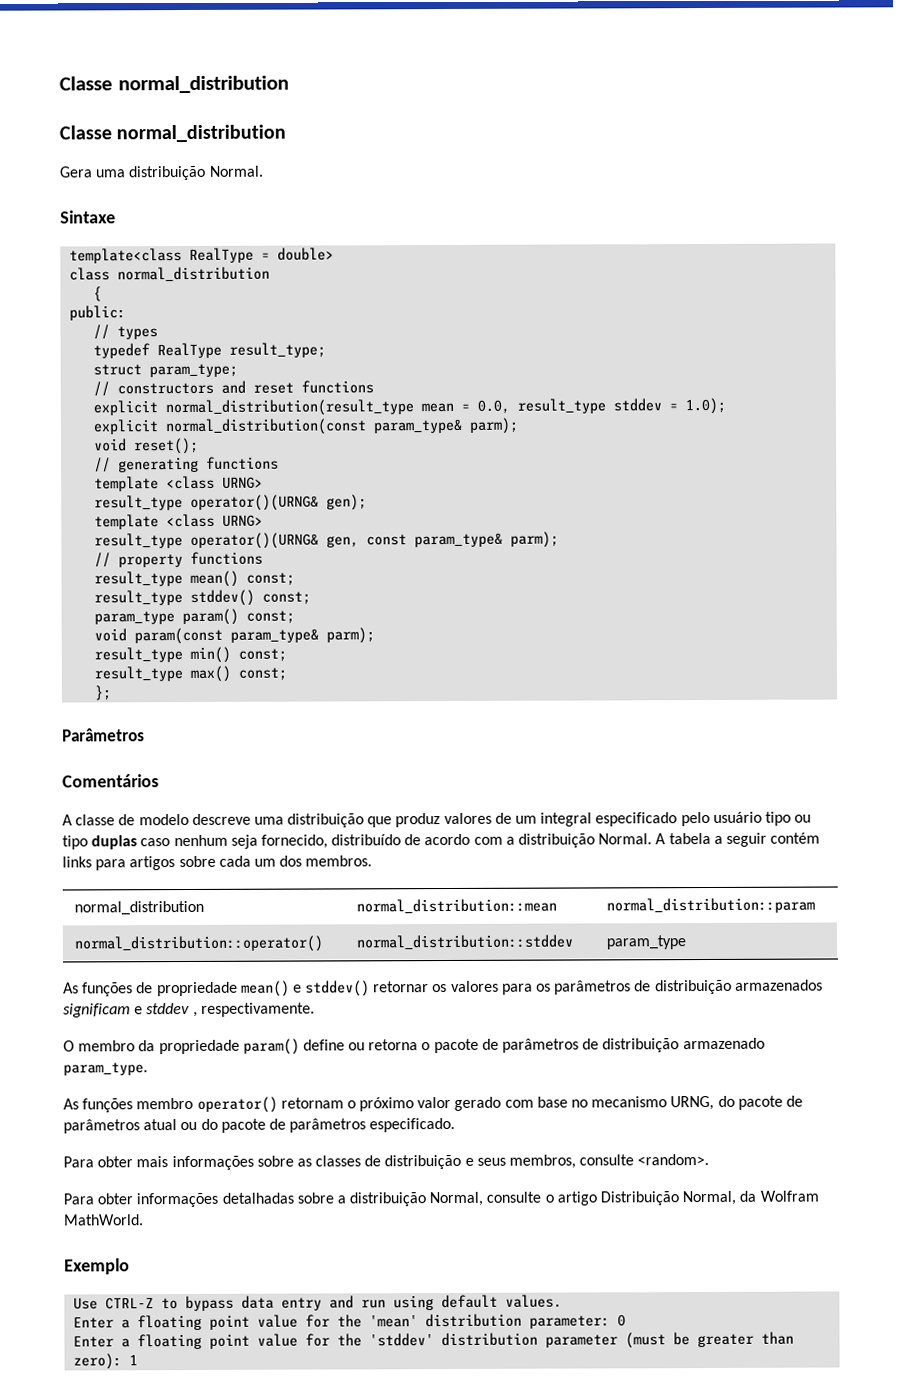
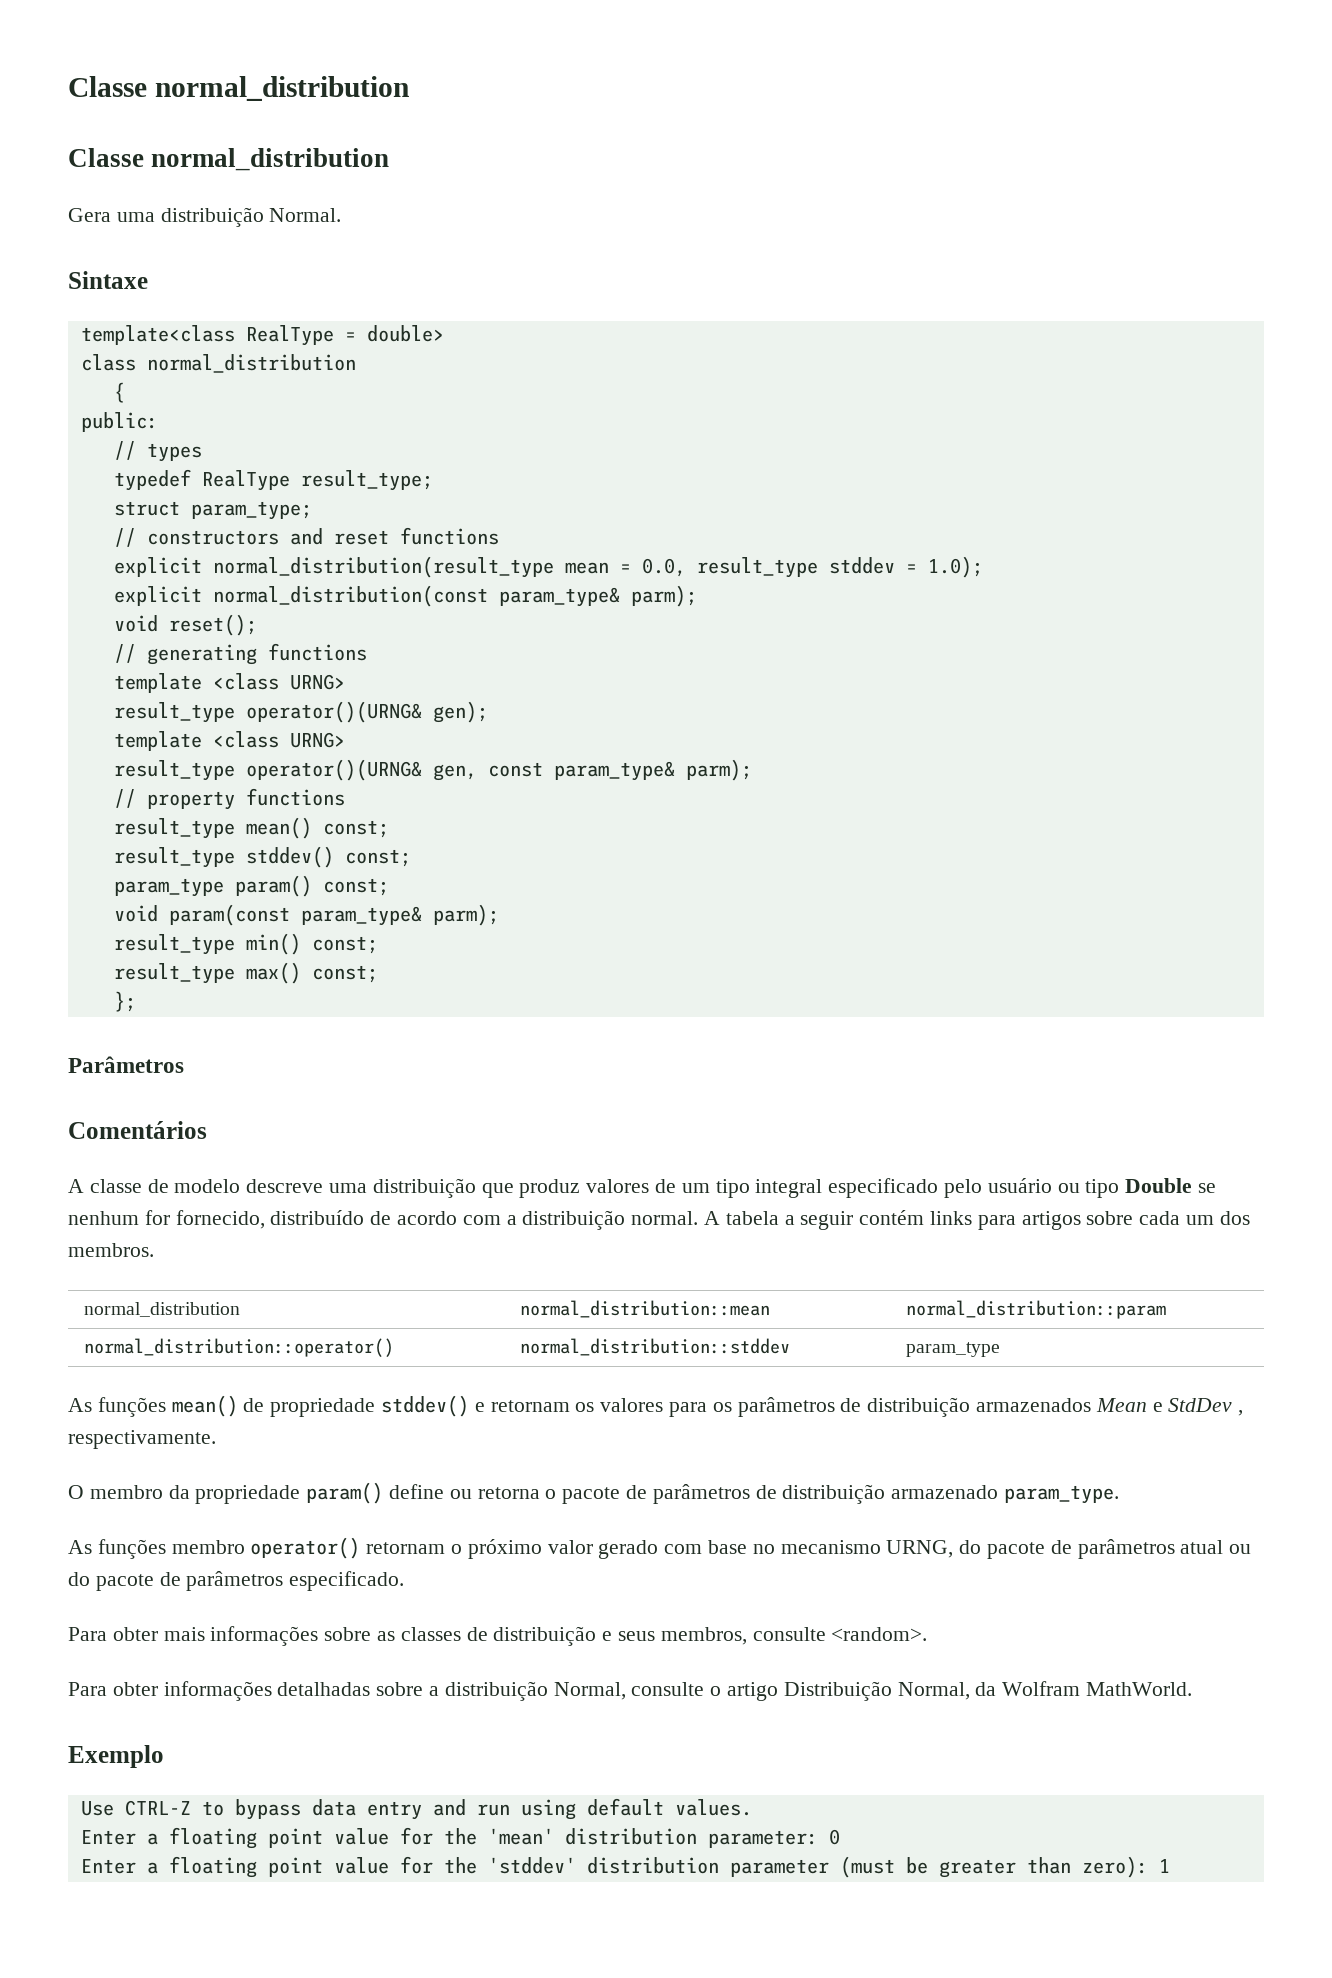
- A classe de modelo descreve uma distribuição que produz valores de um integral especificado pelo usuário tipo ou tipo duplas caso nenhum seja fornecido, distribuído de acordo com a distribuição Normal.
+ A classe de modelo descreve uma distribuição que produz valores de um tipo integral especificado pelo usuário ou tipo Double se nenhum for fornecido, distribuído de acordo com a distribuição normal.
- As funções de propriedade mean() e stddev() retornar os valores para os parâmetros de distribuição armazenados significam e stddev , respectivamente.
+ As funções mean() de propriedade stddev() e retornam os valores para os parâmetros de distribuição armazenados Mean e StdDev , respectivamente.

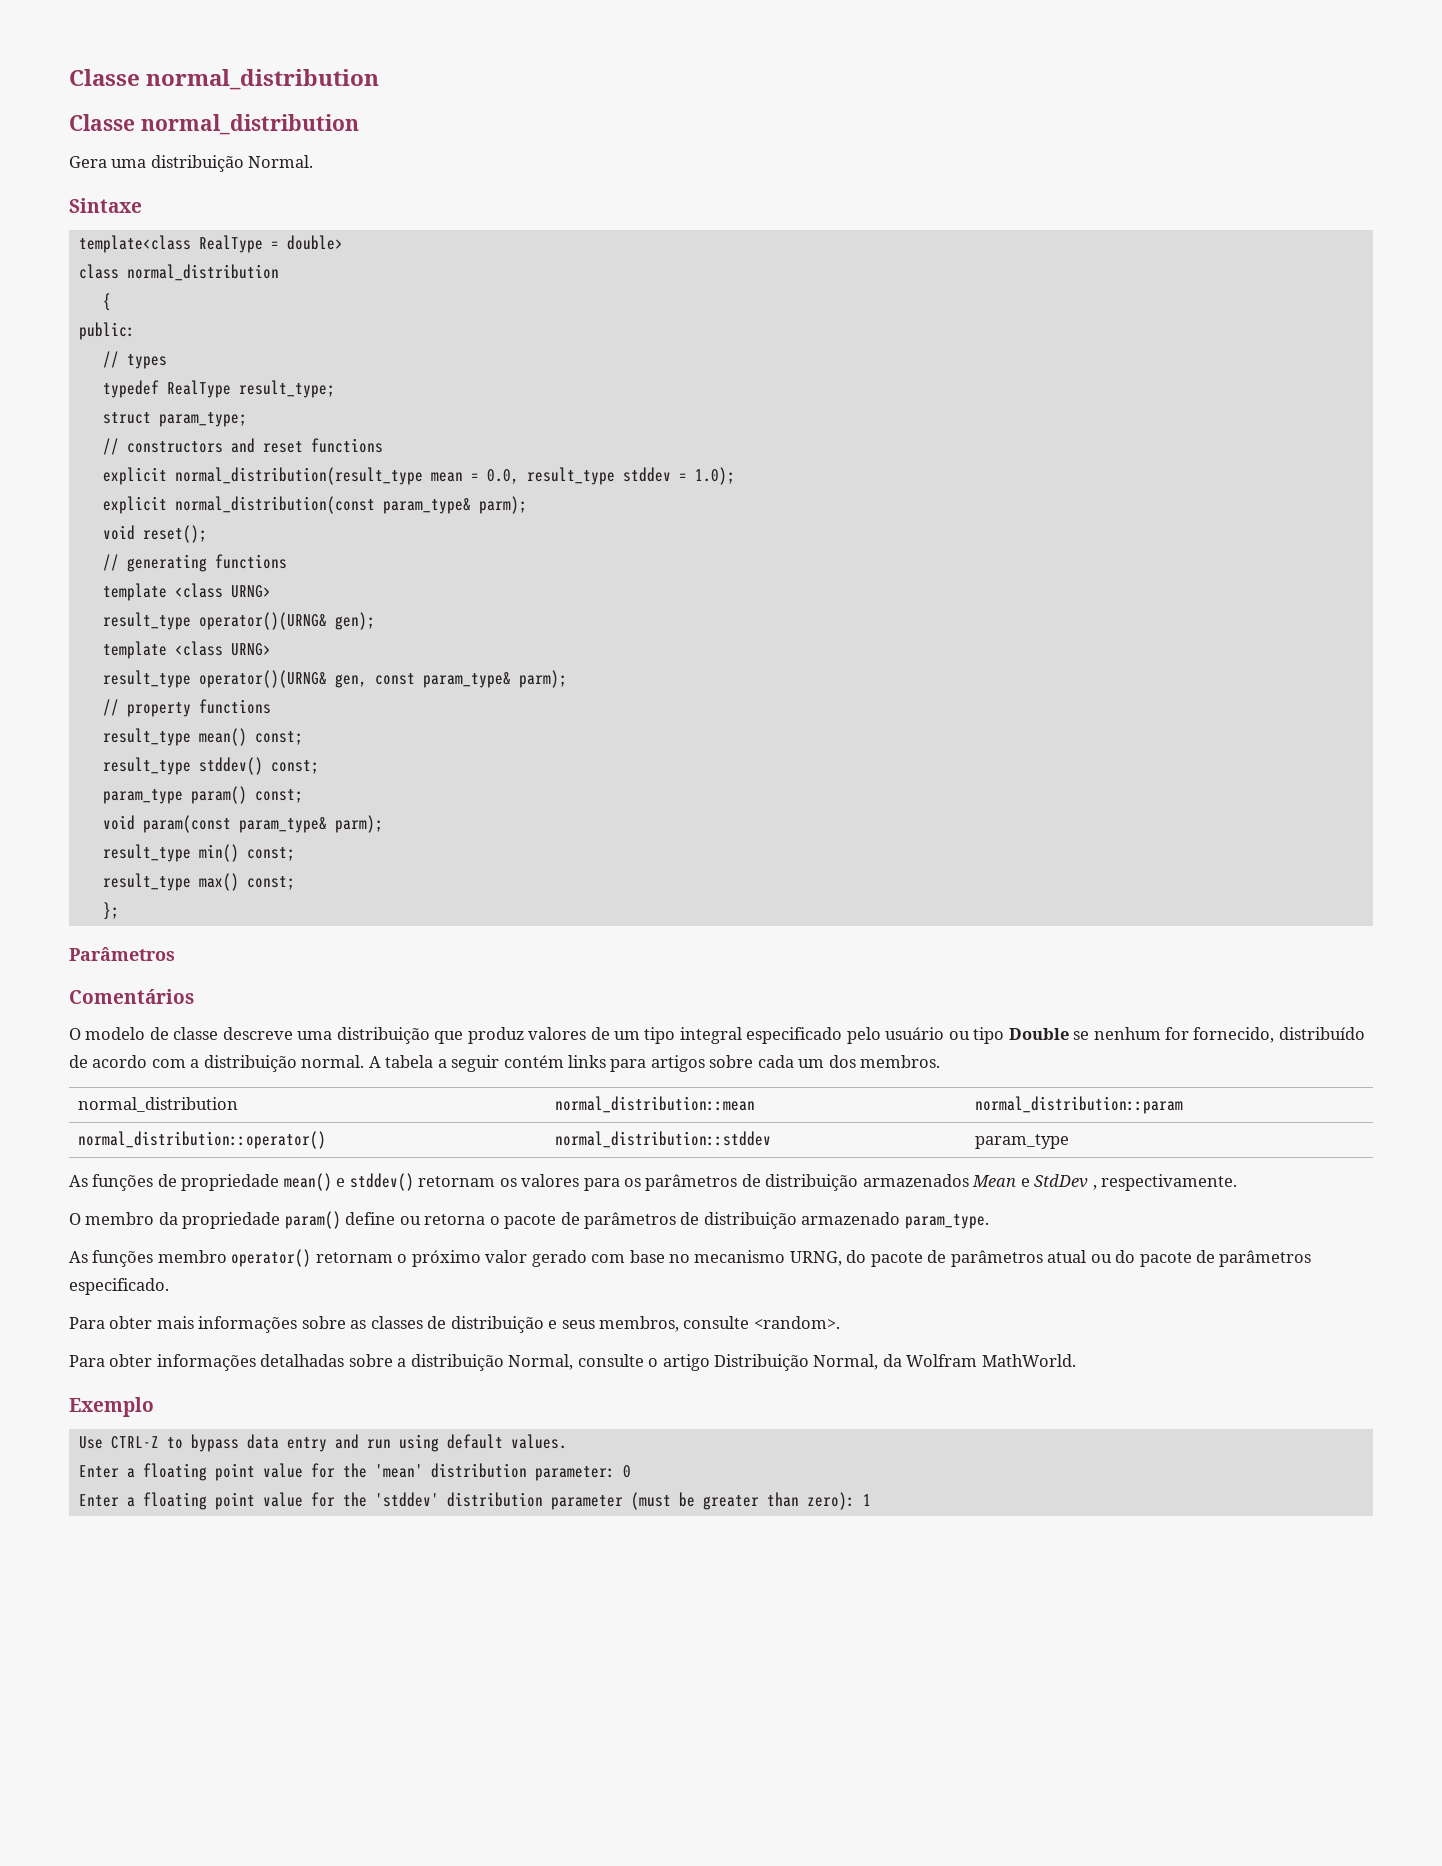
- A classe de modelo descreve uma distribuição que produz valores de um tipo integral especificado pelo usuário ou tipo Double se nenhum for fornecido, distribuído de acordo com a distribuição normal.
+ O modelo de classe descreve uma distribuição que produz valores de um tipo integral especificado pelo usuário ou tipo Double se nenhum for fornecido, distribuído de acordo com a distribuição normal.
- As funções mean() de propriedade stddev() e retornam os valores para os parâmetros de distribuição armazenados Mean e StdDev , respectivamente.
+ As funções de propriedade mean() e stddev() retornam os valores para os parâmetros de distribuição armazenados Mean e StdDev , respectivamente.

